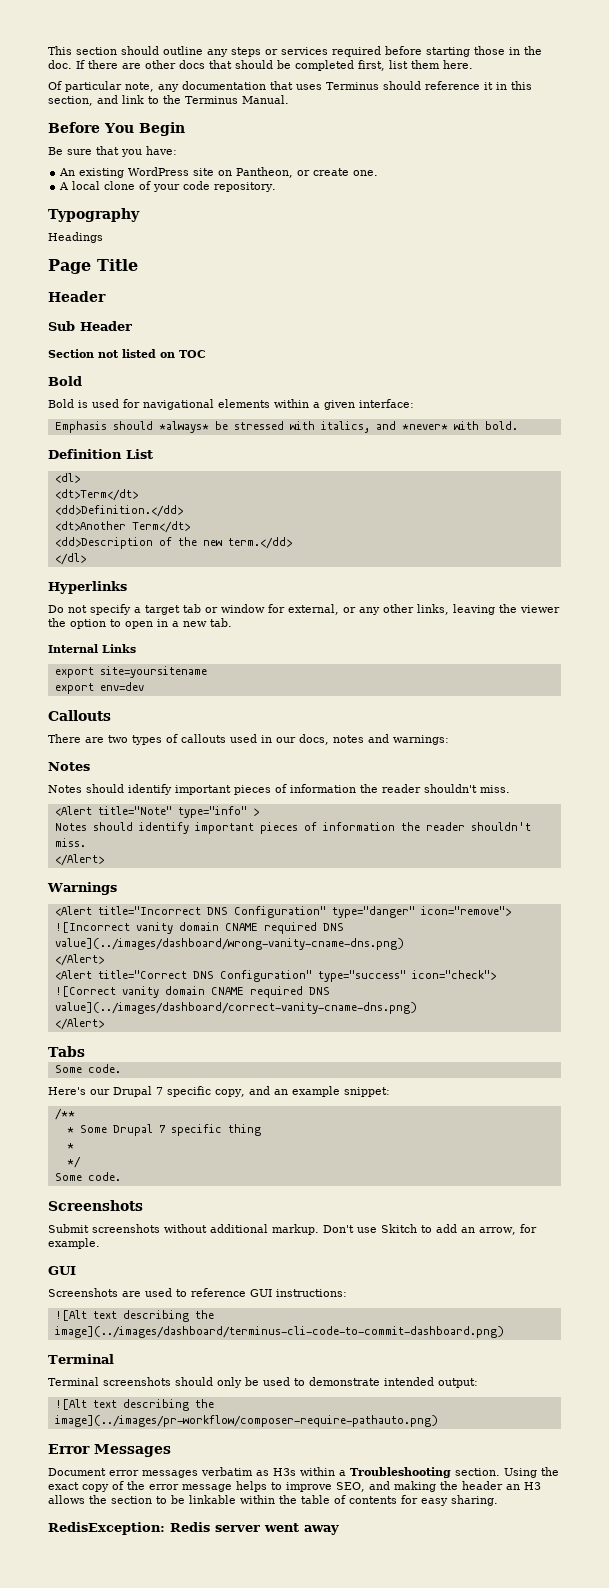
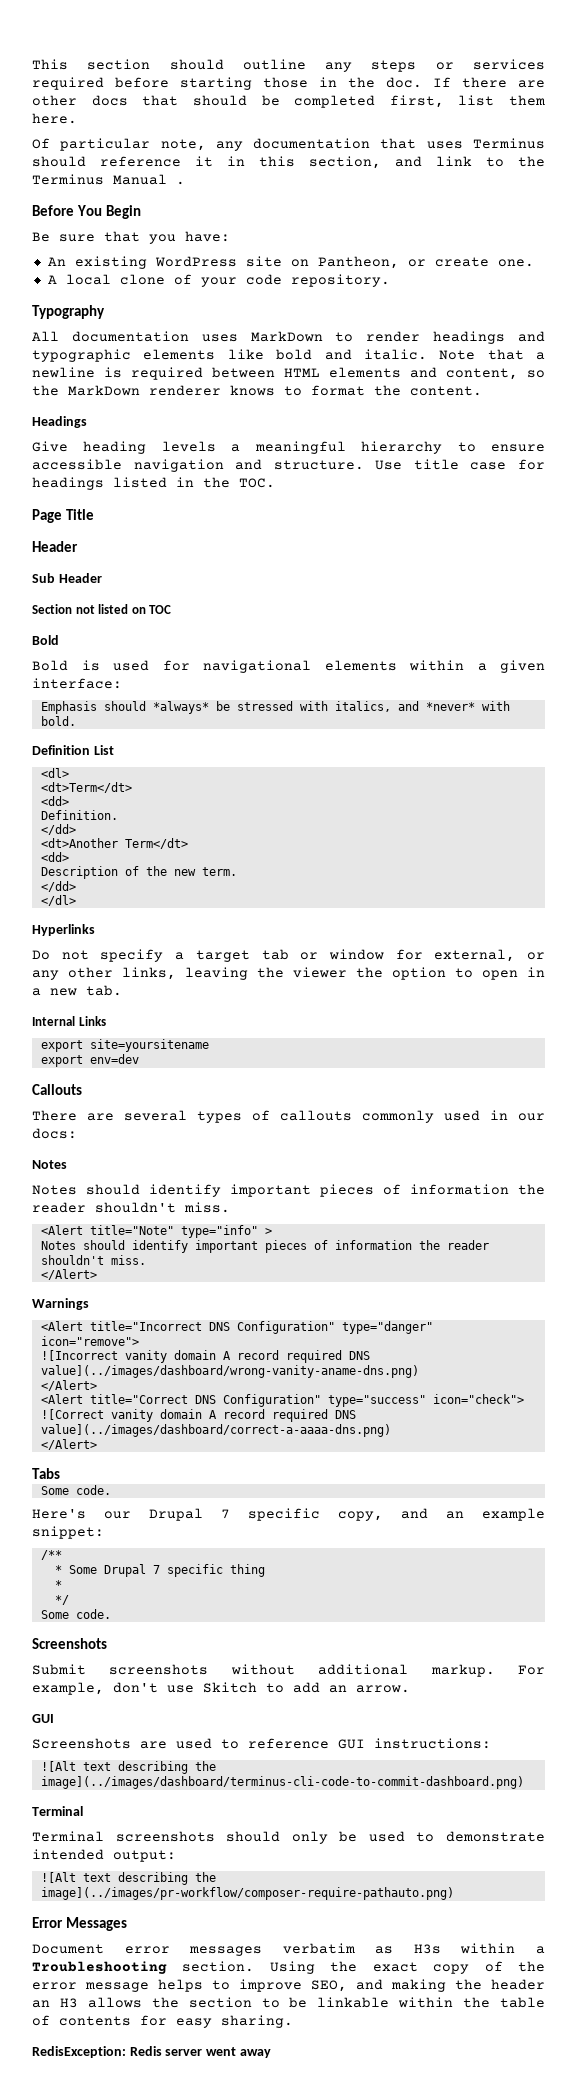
- Of particular note, any documentation that uses Terminus should reference it in this section, and link to the Terminus Manual.
+ Of particular note, any documentation that uses Terminus should reference it in this section, and link to the Terminus Manual .
+ All documentation uses MarkDown to render headings and typographic elements like bold and italic. Note that a newline is required between HTML elements and content, so the MarkDown renderer knows to format the content.
  Headings
+ Give heading levels a meaningful hierarchy to ensure accessible navigation and structure. Use title case for headings listed in the TOC.
  <dt>Term</dt>
- <dd>Definition.</dd>
+ <dd>
+ Definition.
+ </dd>
  <dt>Another Term</dt>
- <dd>Description of the new term.</dd>
+ <dd>
+ Description of the new term.
+ </dd>
- There are two types of callouts used in our docs, notes and warnings:
+ There are several types of callouts commonly used in our docs:
- ![Incorrect vanity domain CNAME required DNS value](../images/dashboard/wrong-vanity-cname-dns.png)
+ ![Incorrect vanity domain A record required DNS value](../images/dashboard/wrong-vanity-aname-dns.png)
- ![Correct vanity domain CNAME required DNS value](../images/dashboard/correct-vanity-cname-dns.png)
+ ![Correct vanity domain A record required DNS value](../images/dashboard/correct-a-aaaa-dns.png)
- Don't use Skitch to add an arrow, for example.
+ For example, don't use Skitch to add an arrow.

